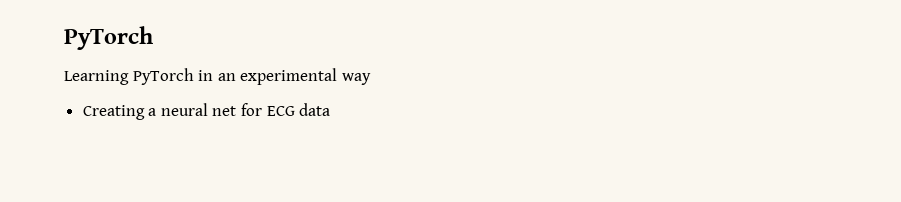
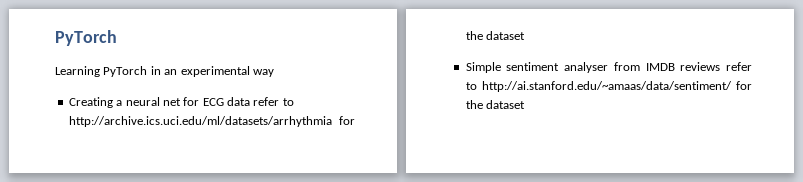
- Creating a neural net for ECG data
+ Creating a neural net for ECG data refer to http://archive.ics.uci.edu/ml/datasets/arrhythmia for the dataset
+ Simple sentiment analyser from IMDB reviews refer to http://ai.stanford.edu/~amaas/data/sentiment/ for the dataset

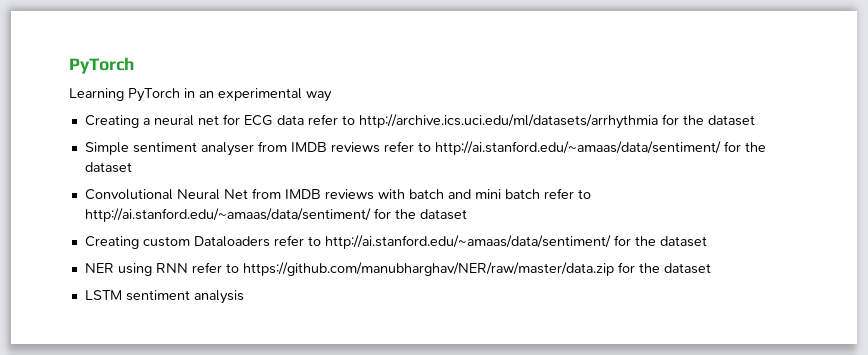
+ Convolutional Neural Net from IMDB reviews with batch and mini batch refer to http://ai.stanford.edu/~amaas/data/sentiment/ for the dataset
+ Creating custom Dataloaders refer to http://ai.stanford.edu/~amaas/data/sentiment/ for the dataset
+ NER using RNN refer to https://github.com/manubharghav/NER/raw/master/data.zip for the dataset
+ LSTM sentiment analysis

